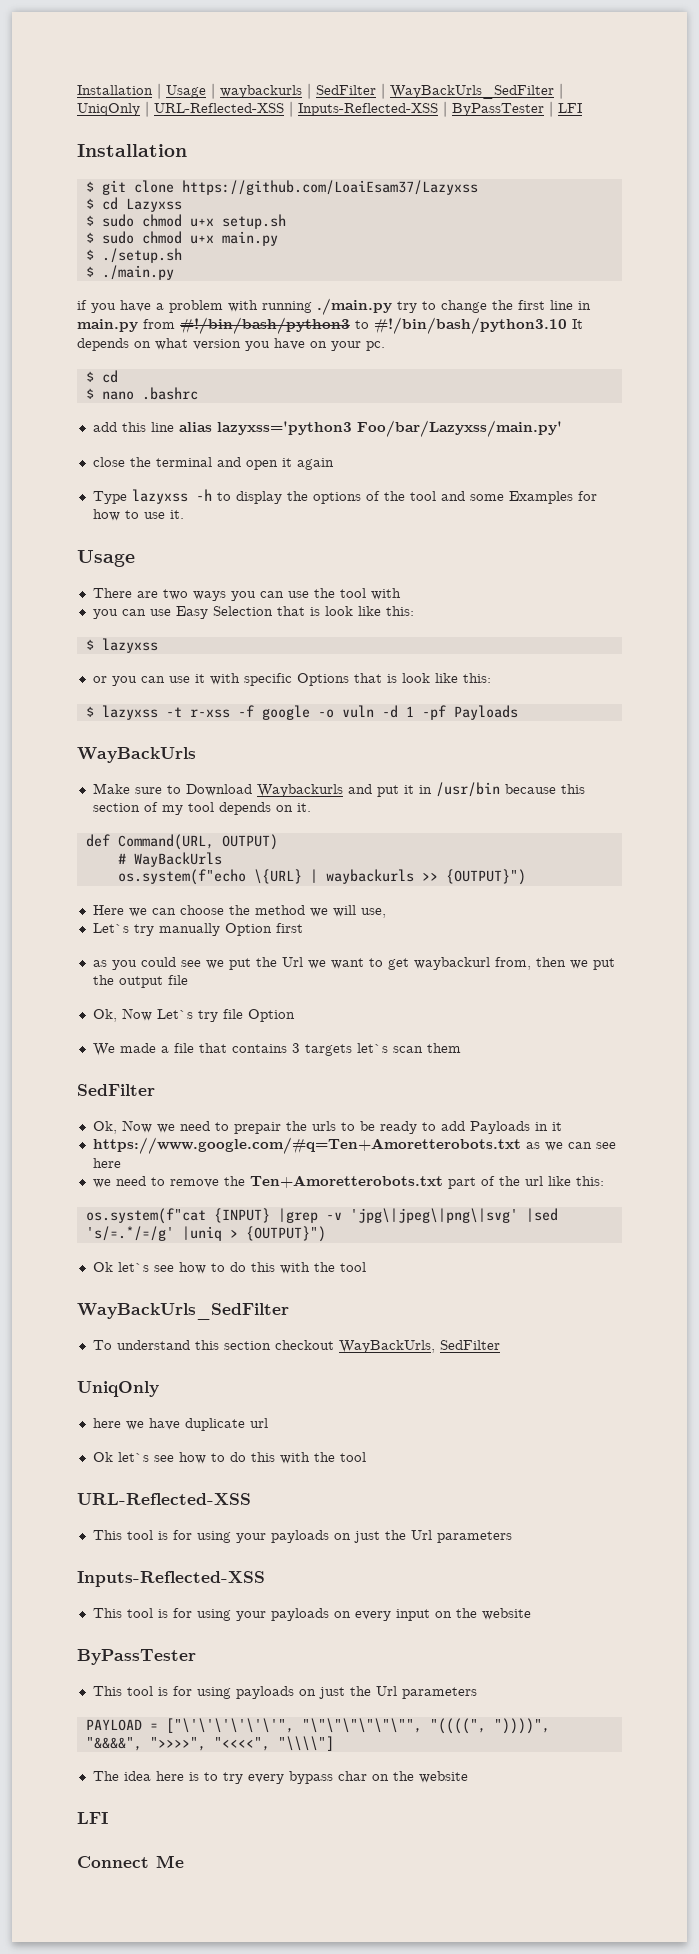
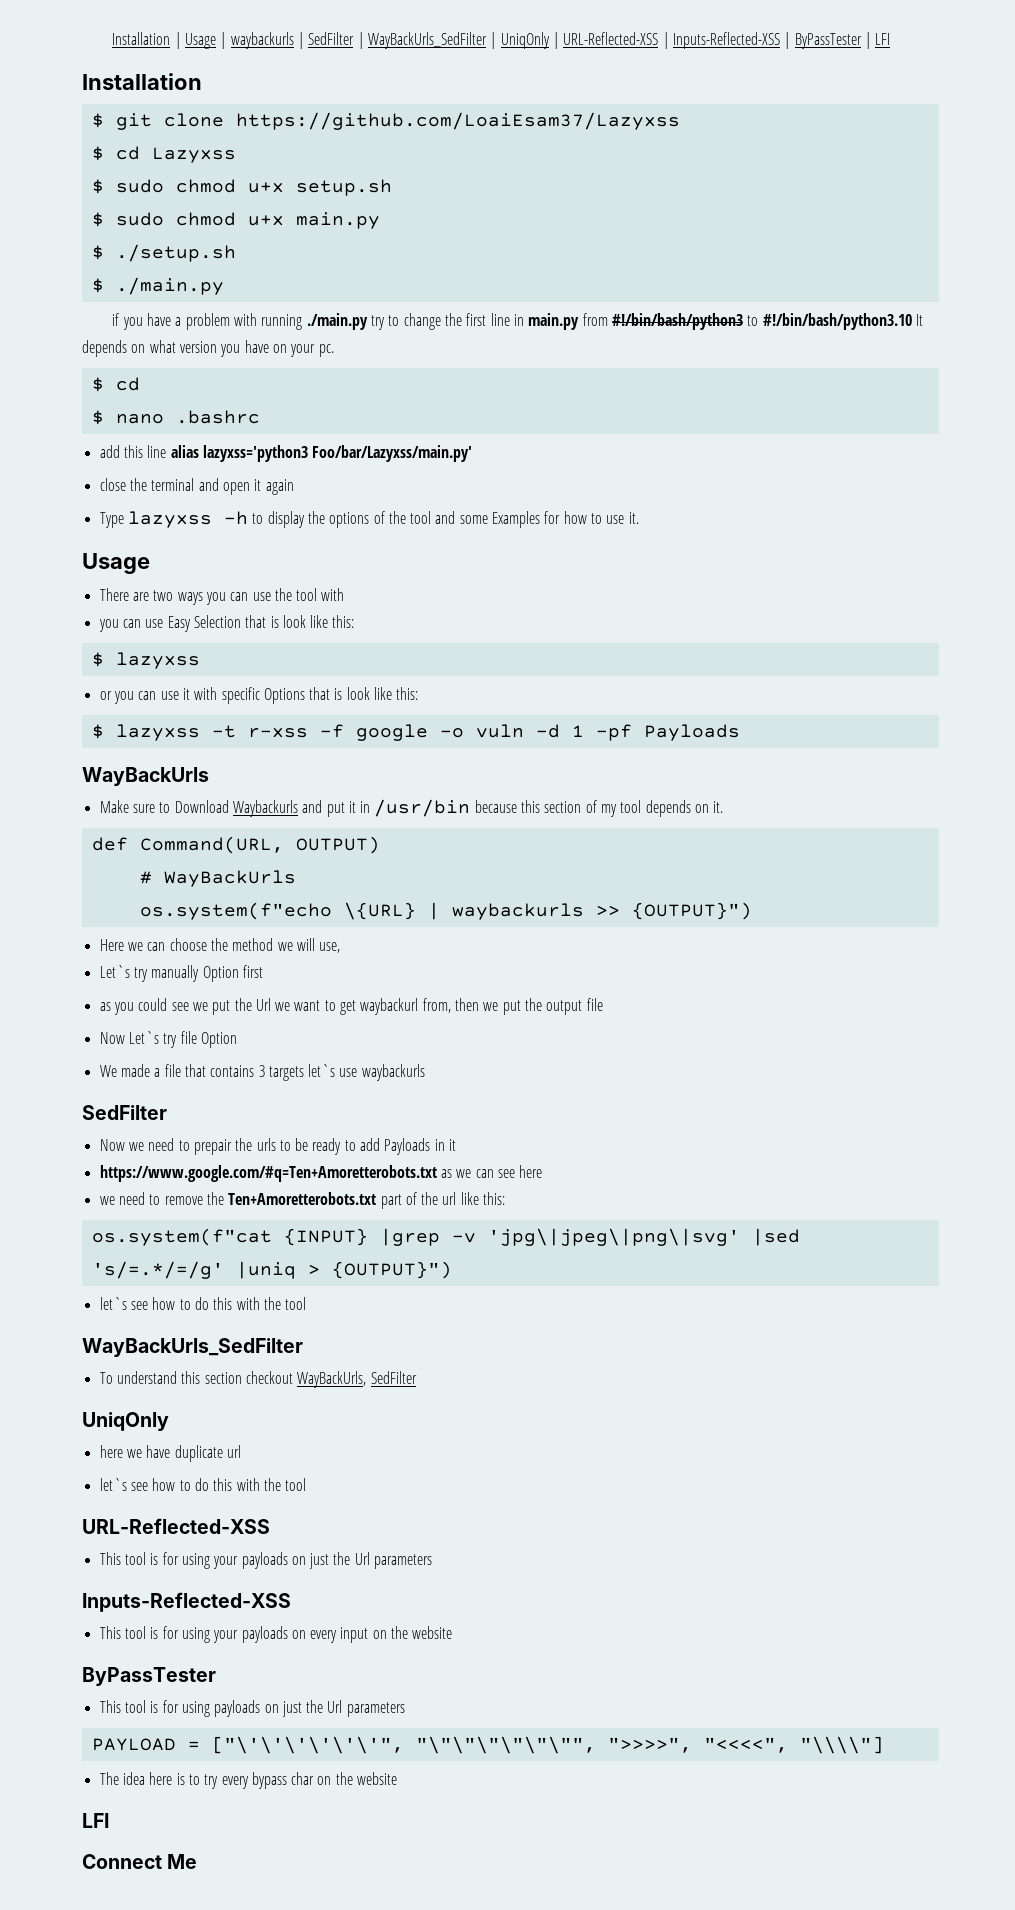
- Ok, Now Let`s try file Option
+ Now Let`s try file Option
- We made a file that contains 3 targets let`s scan them
+ We made a file that contains 3 targets let`s use waybackurls
  SedFilter
- Ok, Now we need to prepair the urls to be ready to add Payloads in it
+ Now we need to prepair the urls to be ready to add Payloads in it
  os.system(f"cat {INPUT} |grep -v 'jpg\|jpeg\|png\|svg' |sed 's/=.*/=/g' |uniq > {OUTPUT}")
- Ok let`s see how to do this with the tool
+ let`s see how to do this with the tool
  here we have duplicate url
- Ok let`s see how to do this with the tool
+ let`s see how to do this with the tool
- PAYLOAD = ["\'\'\'\'\'\'", "\"\"\"\"\"\"", "((((", "))))", "&&&&", ">>>>", "<<<<", "\\\\"]
+ PAYLOAD = ["\'\'\'\'\'\'", "\"\"\"\"\"\"", ">>>>", "<<<<", "\\\\"]

